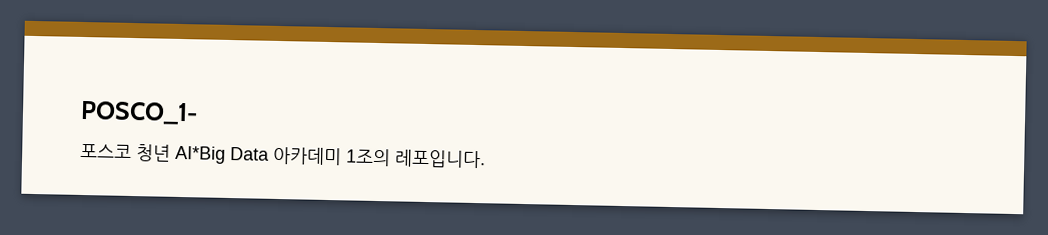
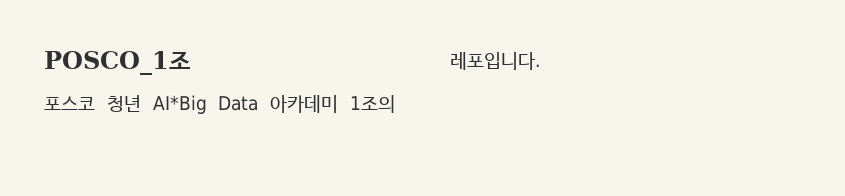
- POSCO_1-
+ POSCO_1조

